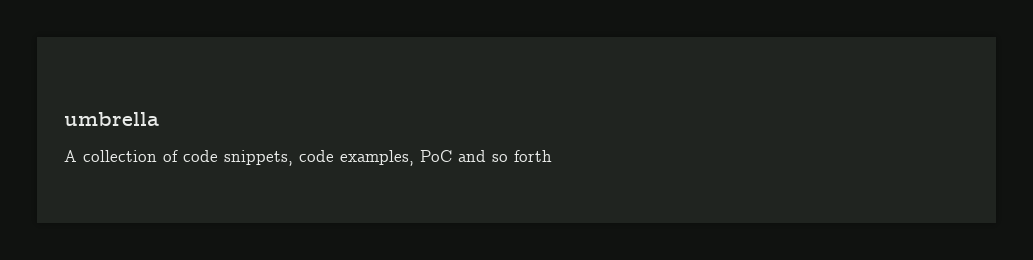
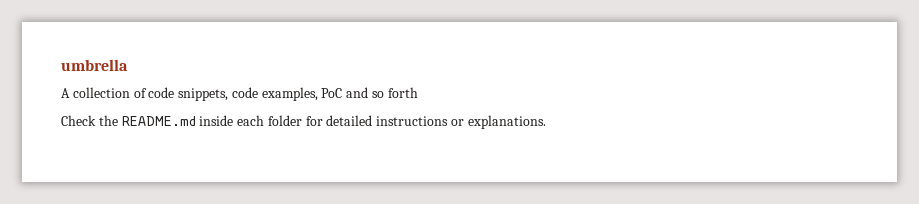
+ Check the README.md inside each folder for detailed instructions or explanations.

